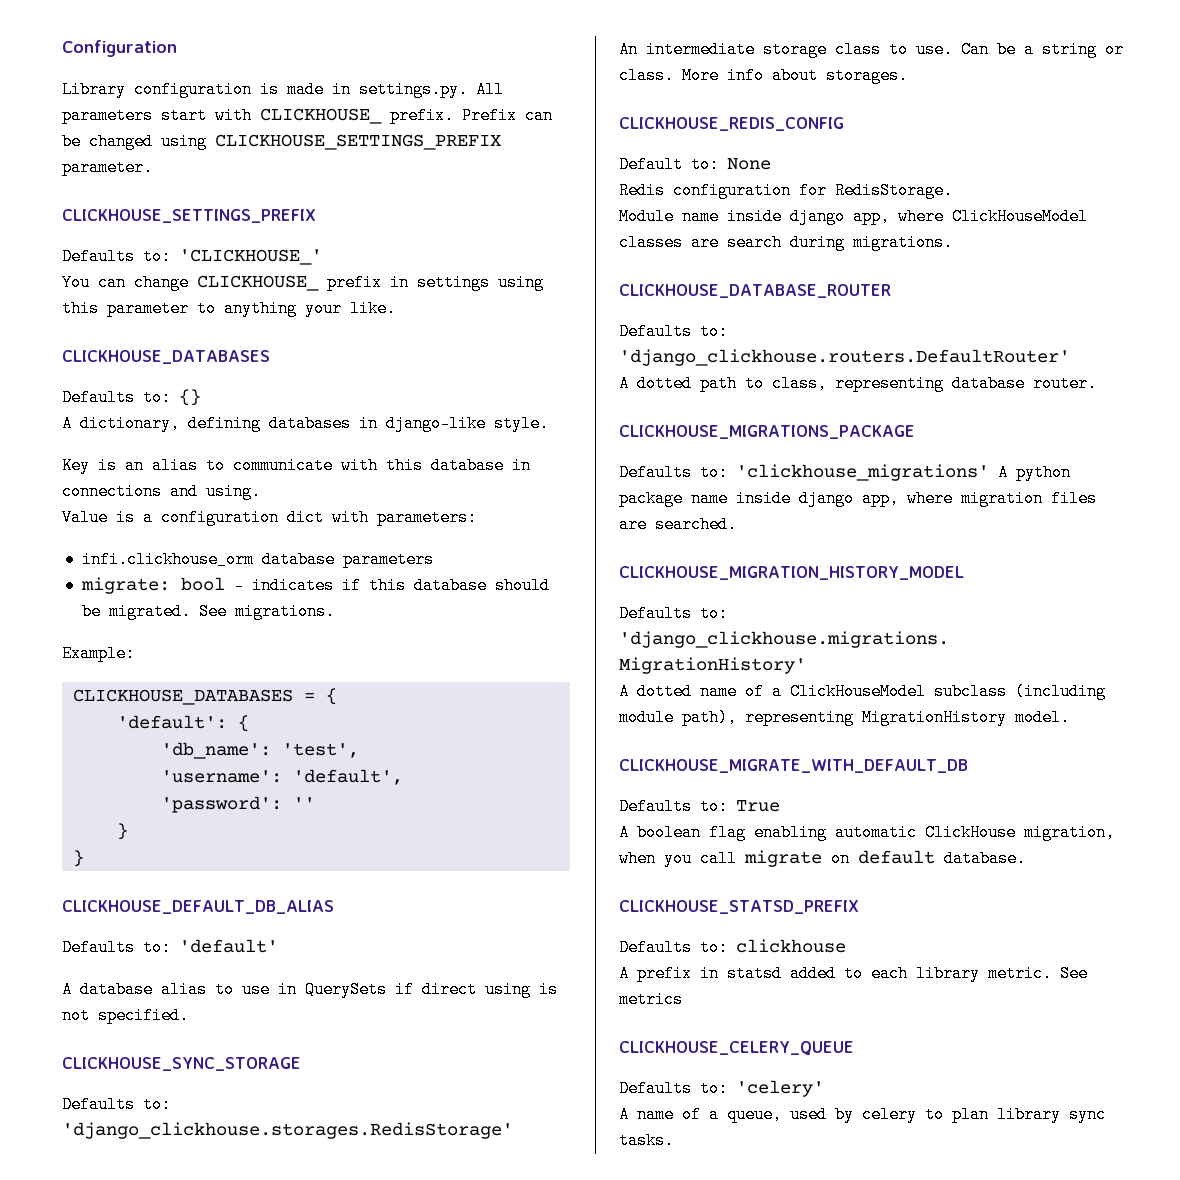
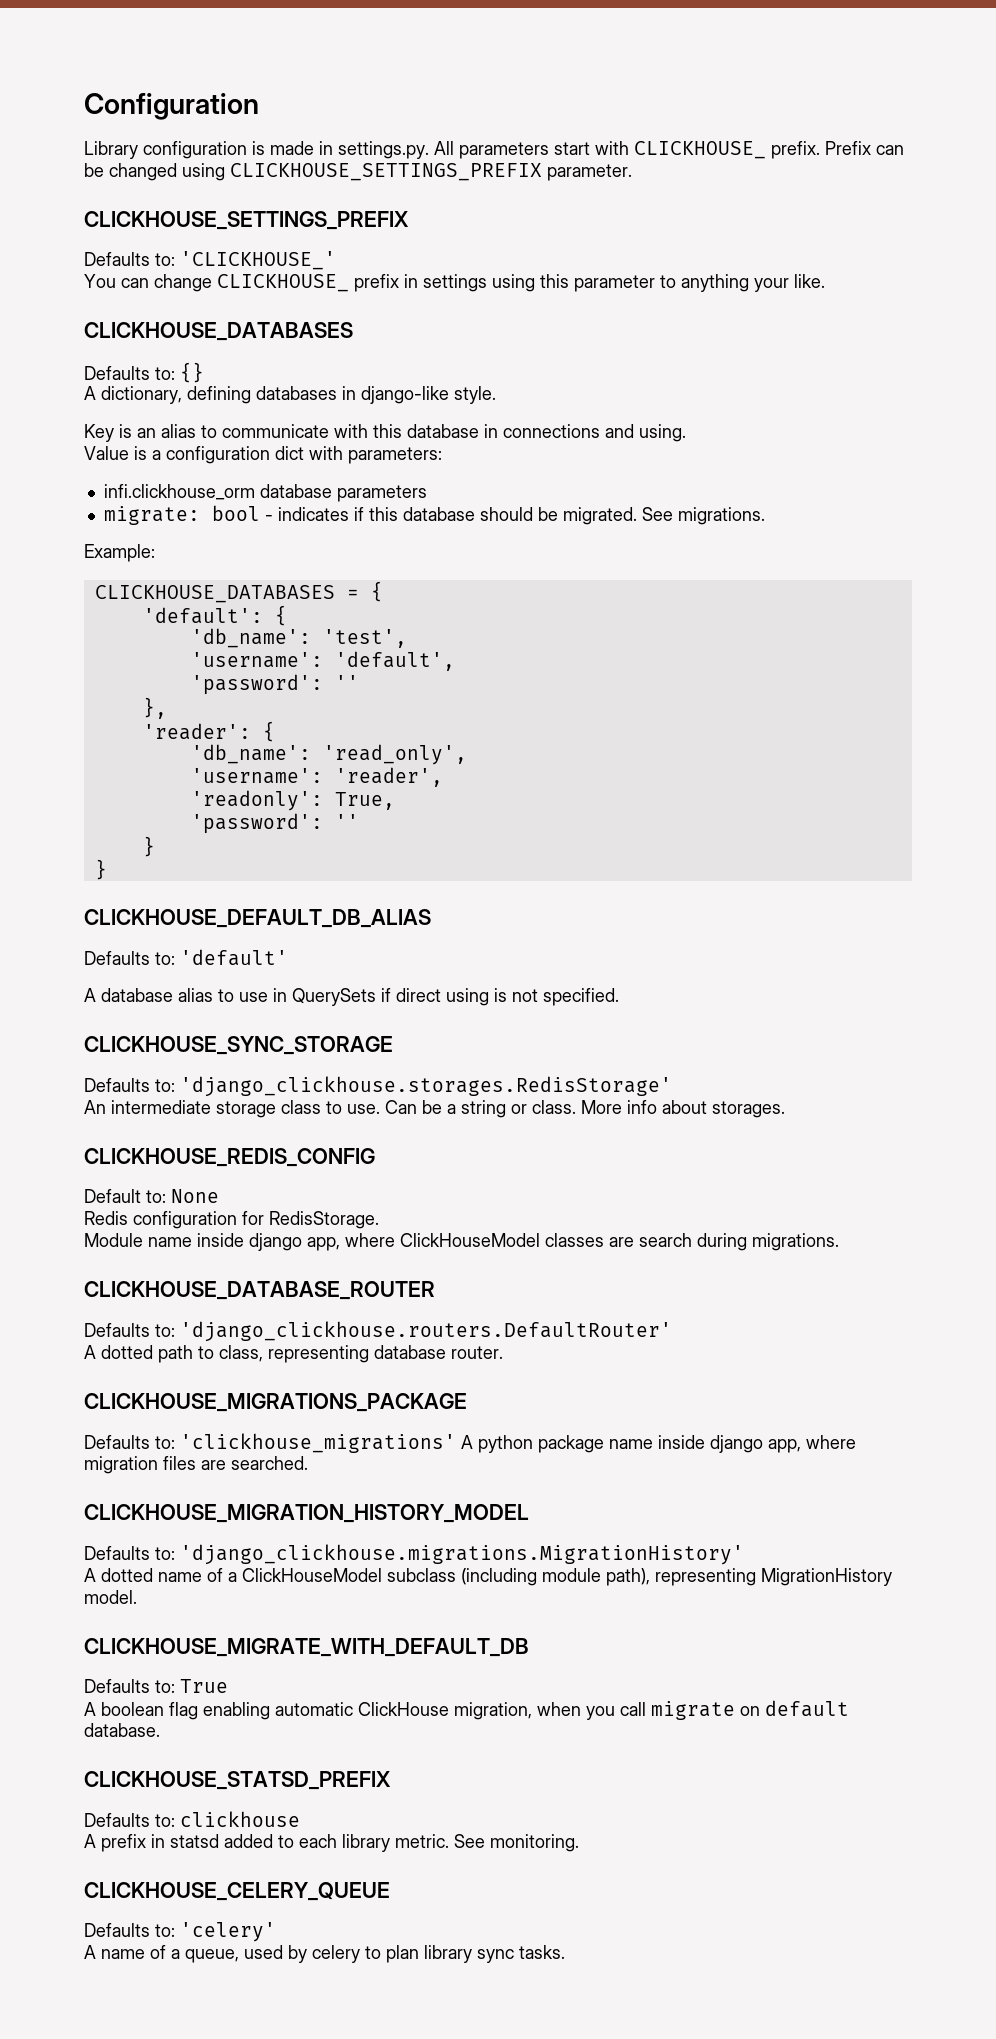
+ },
+ 'reader': {
+ 'db_name': 'read_only',
+ 'username': 'reader',
+ 'readonly': True,
+ 'password': ''
- See metrics
+ See monitoring.

